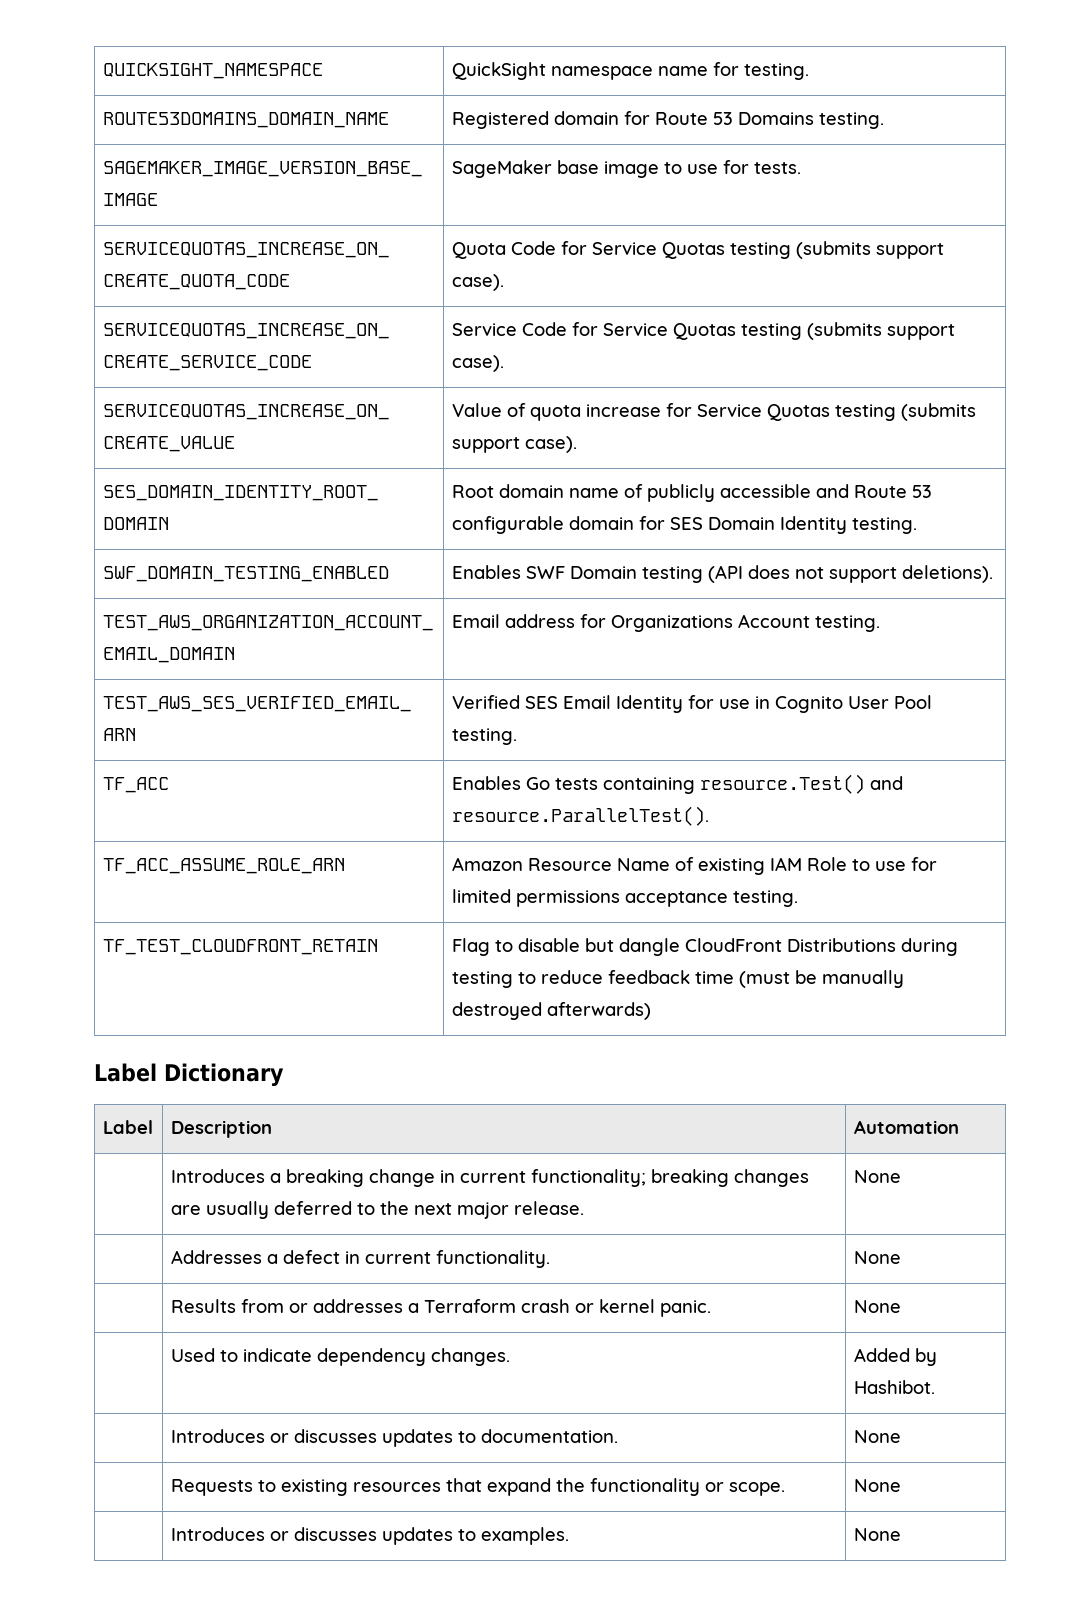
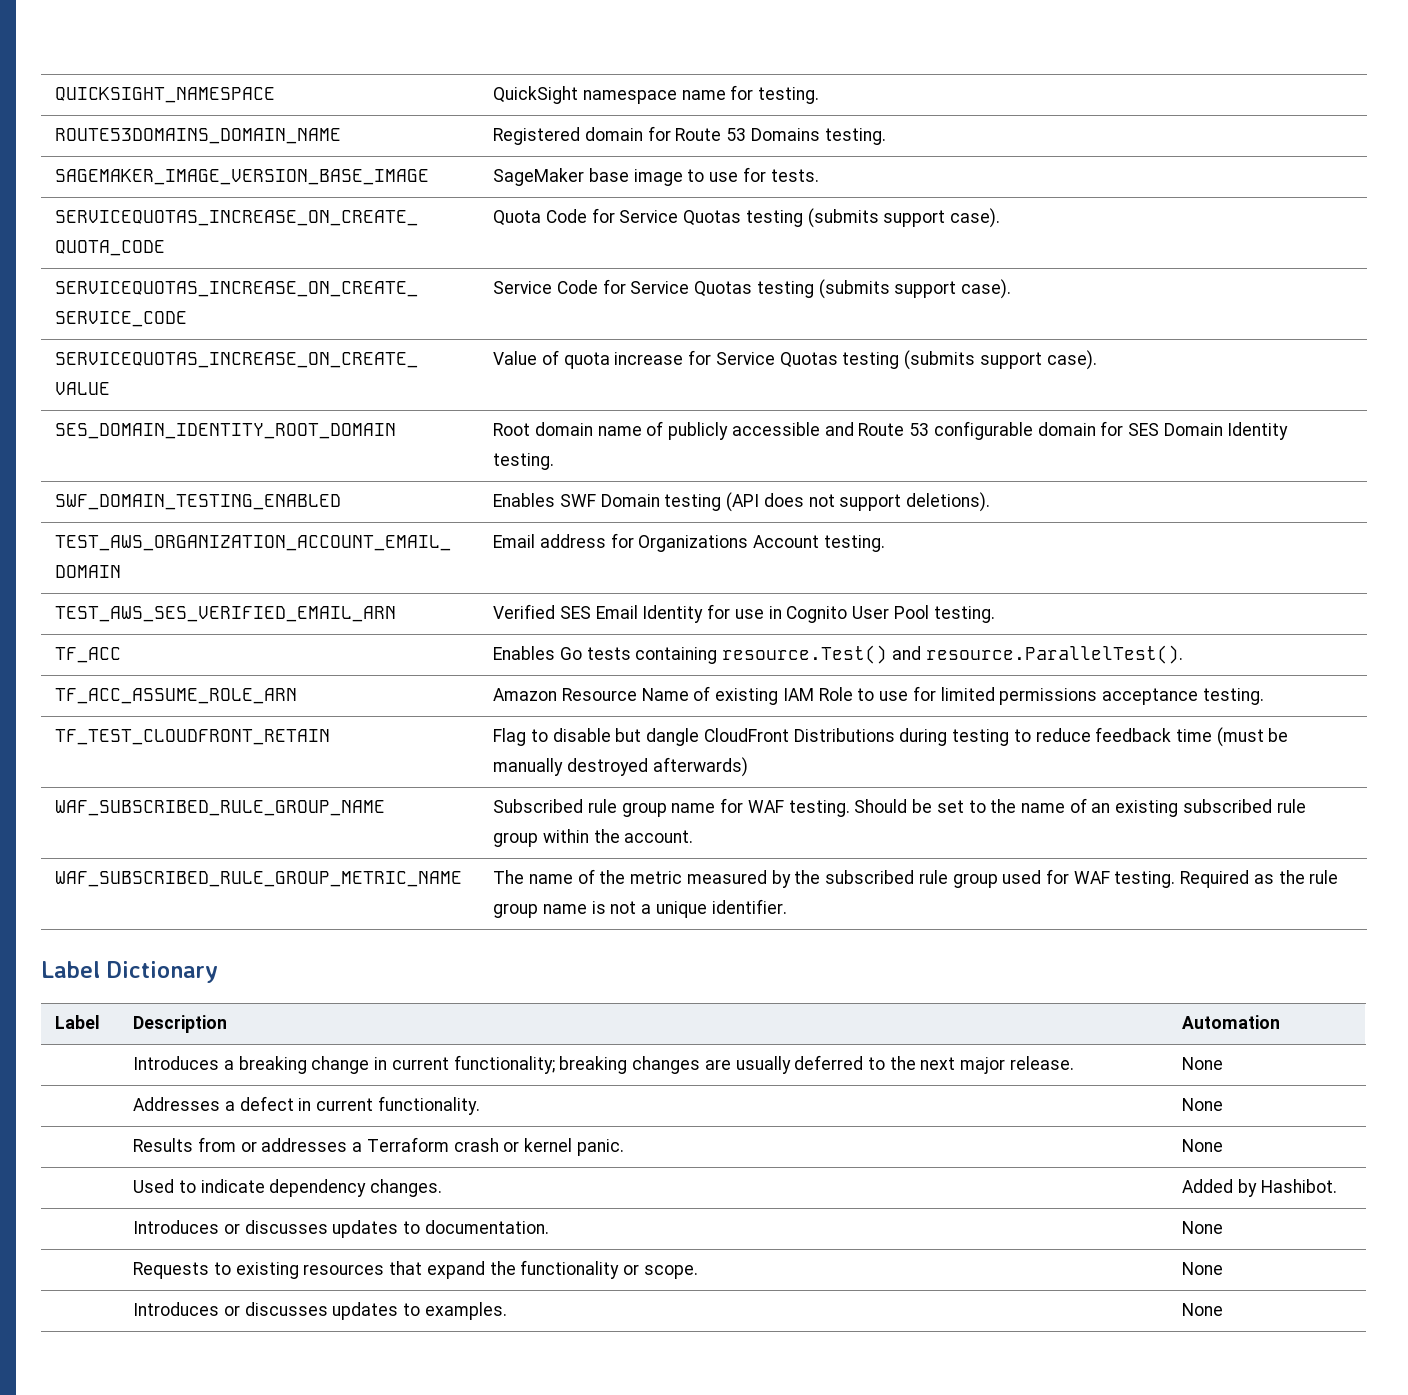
+ WAF_SUBSCRIBED_RULE_GROUP_NAME | Subscribed rule group name for WAF testing. Should be set to the name of an existing subscribed rule group within the account.
+ WAF_SUBSCRIBED_RULE_GROUP_METRIC_NAME | The name of the metric measured by the subscribed rule group used for WAF testing. Required as the rule group name is not a unique identifier.

